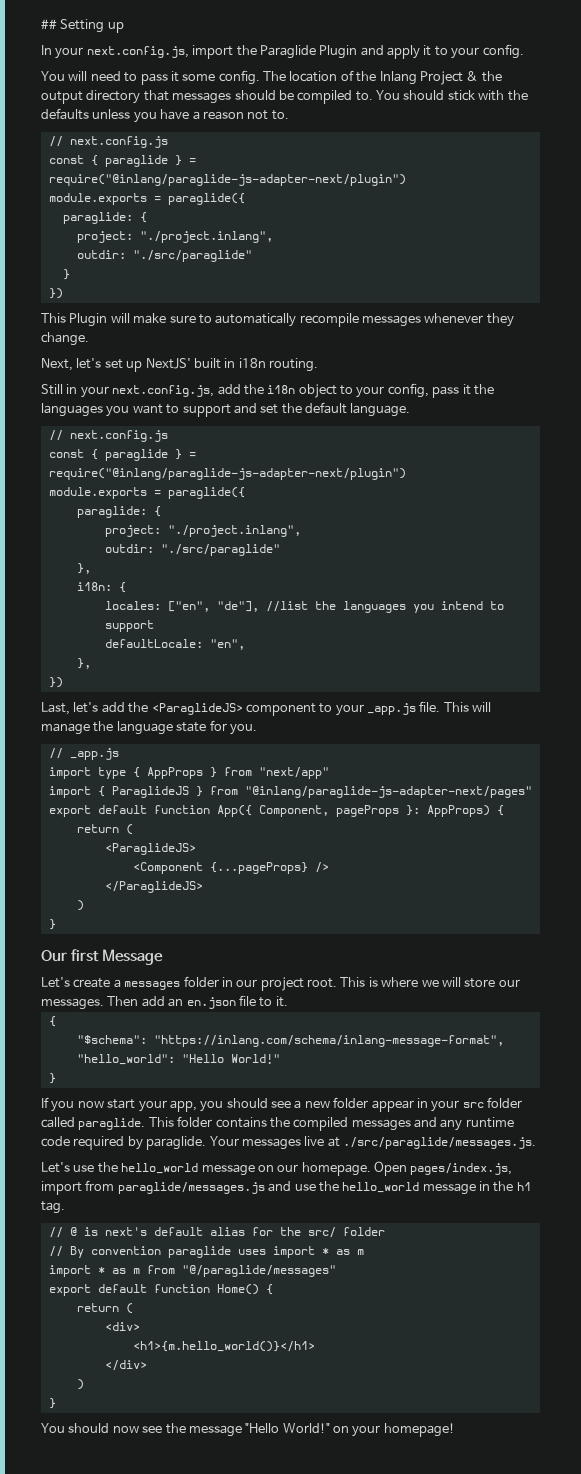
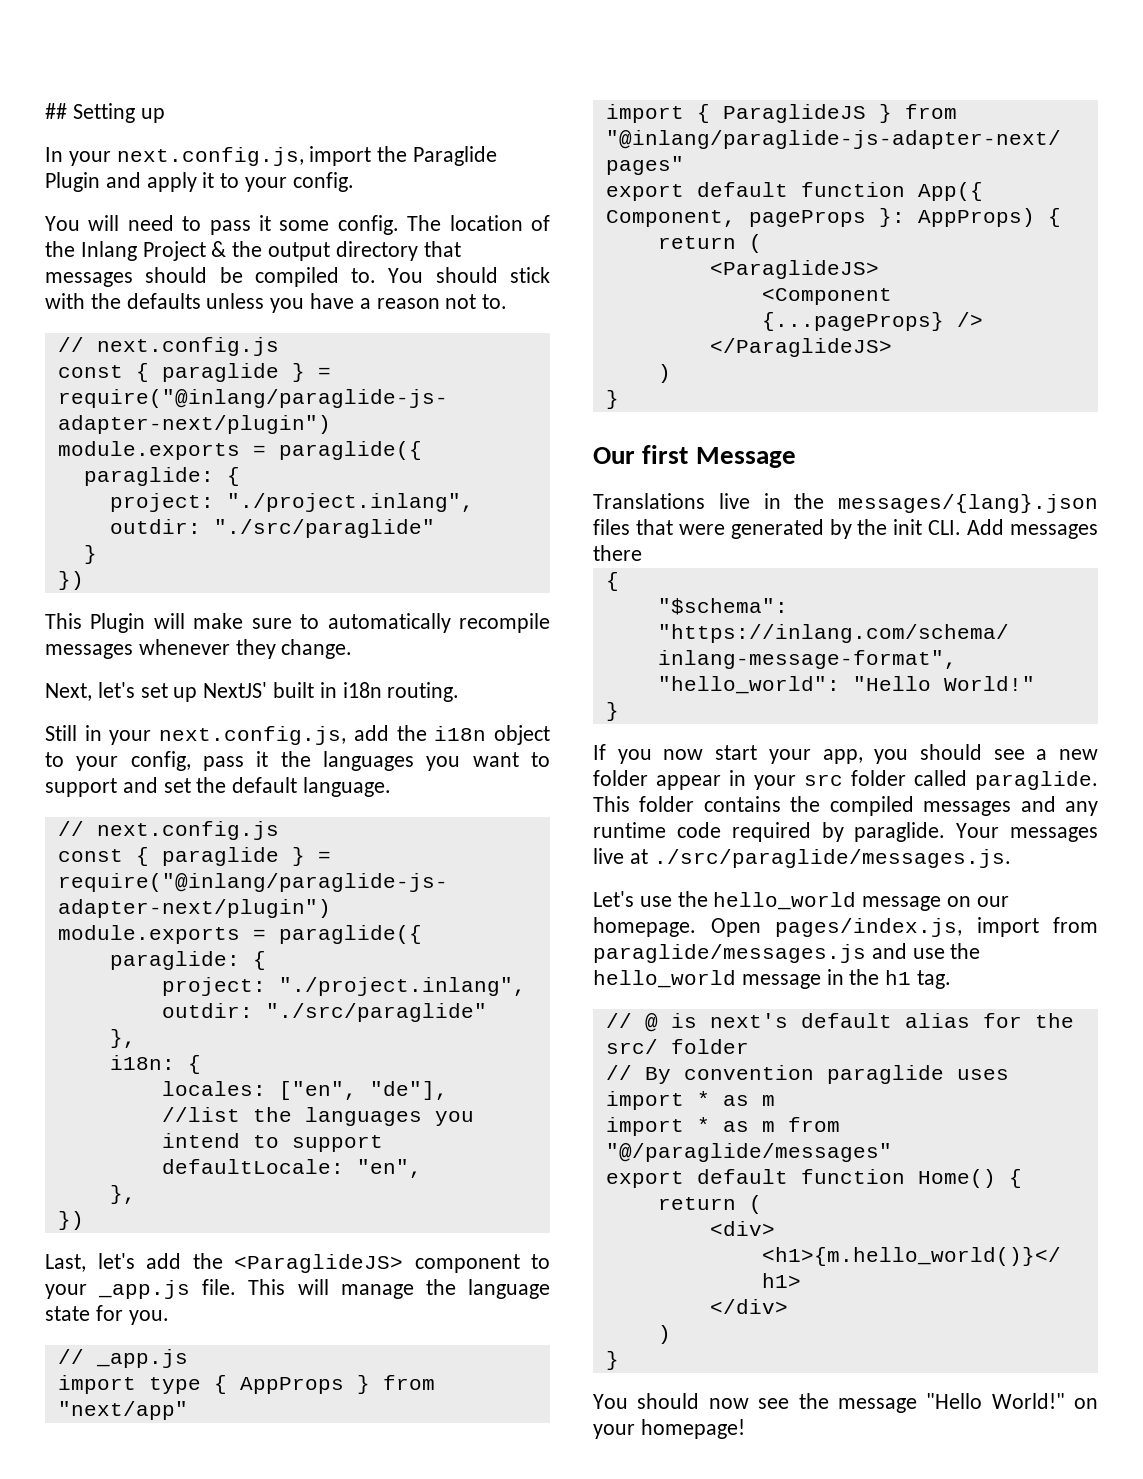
- Let's create a messages folder in our project root. This is where we will store our messages. Then add an en.json file to it.
+ Translations live in the messages/{lang}.json files that were generated by the init CLI. Add messages there

